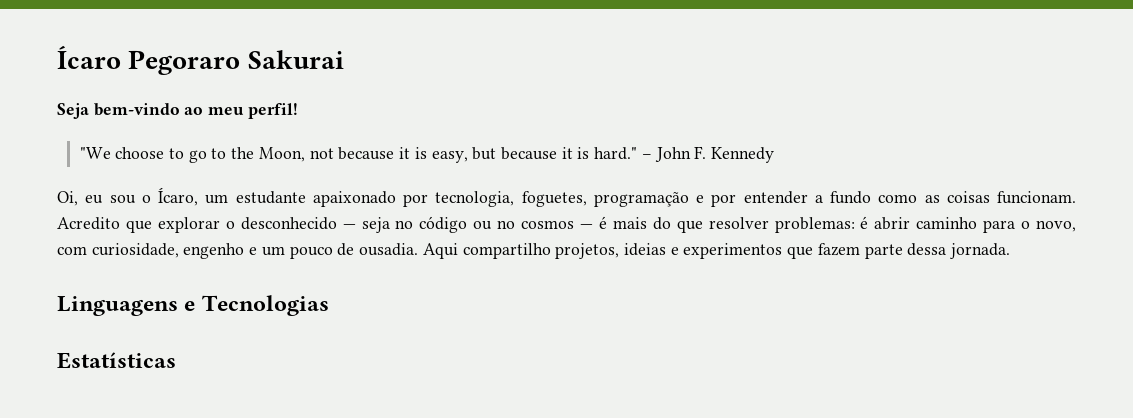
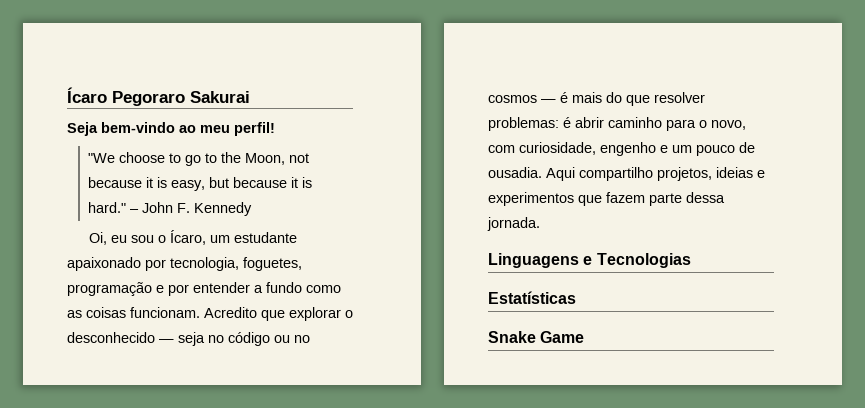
+ Snake Game

